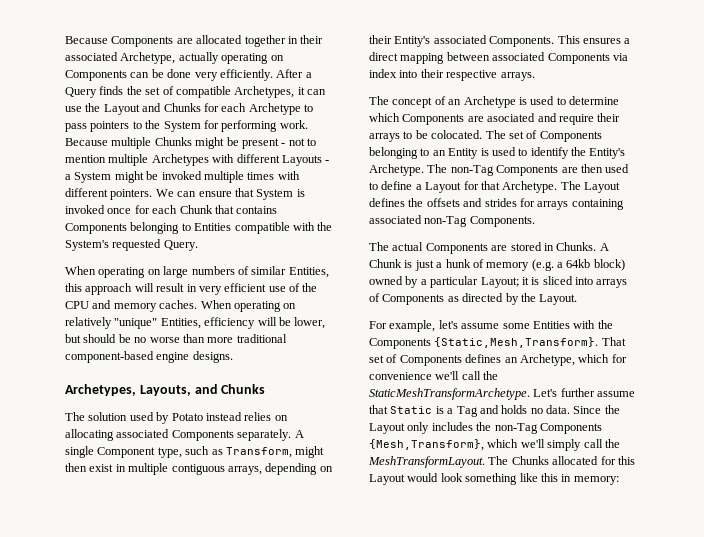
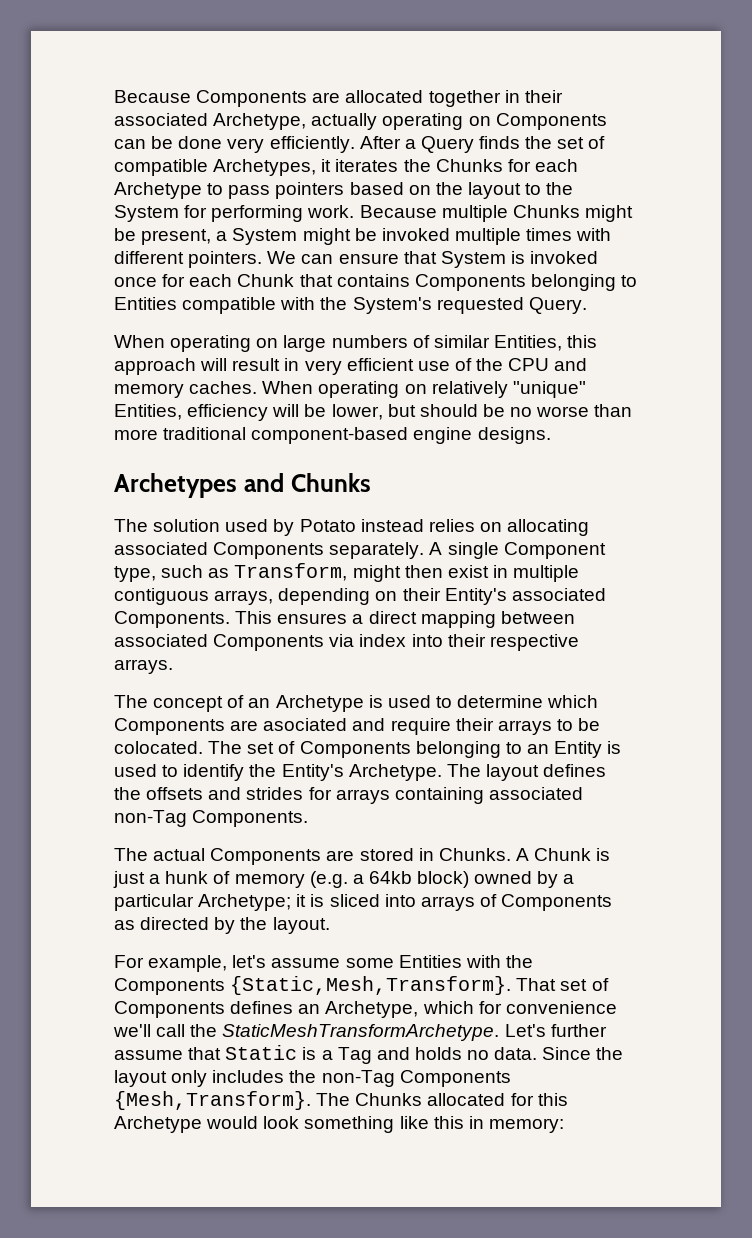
- After a Query finds the set of compatible Archetypes, it can use the Layout and Chunks for each Archetype to pass pointers to the System for performing work.
+ After a Query finds the set of compatible Archetypes, it iterates the Chunks for each Archetype to pass pointers based on the layout to the System for performing work.
- Because multiple Chunks might be present - not to mention multiple Archetypes with different Layouts - a System might be invoked multiple times with different pointers.
+ Because multiple Chunks might be present, a System might be invoked multiple times with different pointers.
- Archetypes, Layouts, and Chunks
+ Archetypes and Chunks
- The non-Tag Components are then used to define a Layout for that Archetype. The Layout defines the offsets and strides for arrays containing associated non-Tag Components.
+ The layout defines the offsets and strides for arrays containing associated non-Tag Components.
- A Chunk is just a hunk of memory (e.g. a 64kb block) owned by a particular Layout; it is sliced into arrays of Components as directed by the Layout.
+ A Chunk is just a hunk of memory (e.g. a 64kb block) owned by a particular Archetype; it is sliced into arrays of Components as directed by the layout.
- Since the Layout only includes the non-Tag Components {Mesh,Transform}, which we'll simply call the MeshTransformLayout.
+ Since the layout only includes the non-Tag Components {Mesh,Transform}.
- The Chunks allocated for this Layout would look something like this in memory:
+ The Chunks allocated for this Archetype would look something like this in memory:

